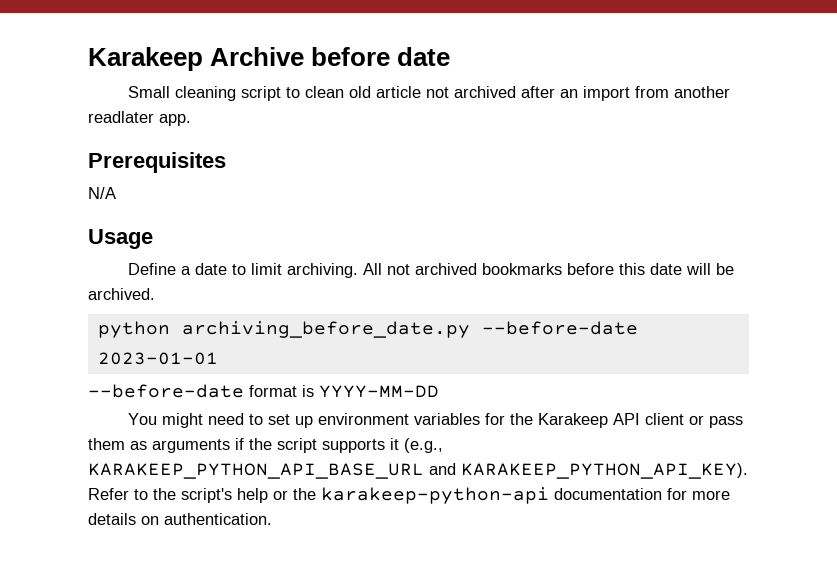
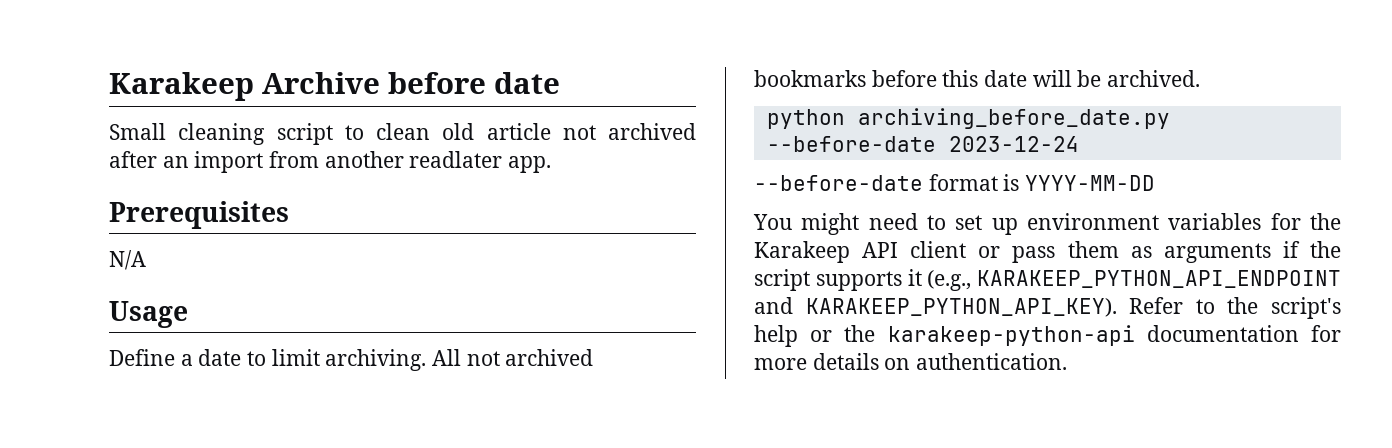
- python archiving_before_date.py --before-date 2023-01-01
+ python archiving_before_date.py --before-date 2023-12-24
- You might need to set up environment variables for the Karakeep API client or pass them as arguments if the script supports it (e.g., KARAKEEP_PYTHON_API_BASE_URL and KARAKEEP_PYTHON_API_KEY).
+ You might need to set up environment variables for the Karakeep API client or pass them as arguments if the script supports it (e.g., KARAKEEP_PYTHON_API_ENDPOINT and KARAKEEP_PYTHON_API_KEY).

